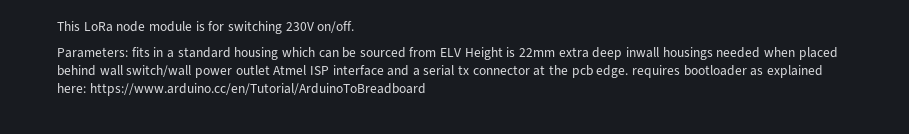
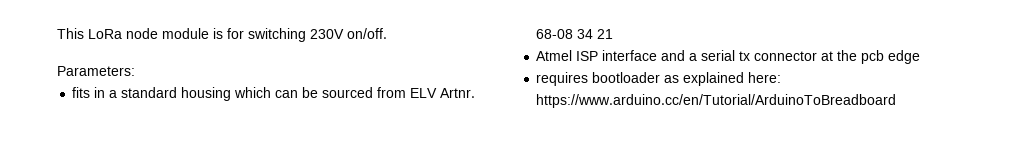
- Parameters: fits in a standard housing which can be sourced from ELV Height is 22mm extra deep inwall housings needed when placed behind wall switch/wall power outlet Atmel ISP interface and a serial tx connector at the pcb edge. requires bootloader as explained here: https://www.arduino.cc/en/Tutorial/ArduinoToBreadboard
+ Parameters:
+ fits in a standard housing which can be sourced from ELV Artnr. 68-08 34 21
+ Atmel ISP interface and a serial tx connector at the pcb edge
+ requires bootloader as explained here: https://www.arduino.cc/en/Tutorial/ArduinoToBreadboard

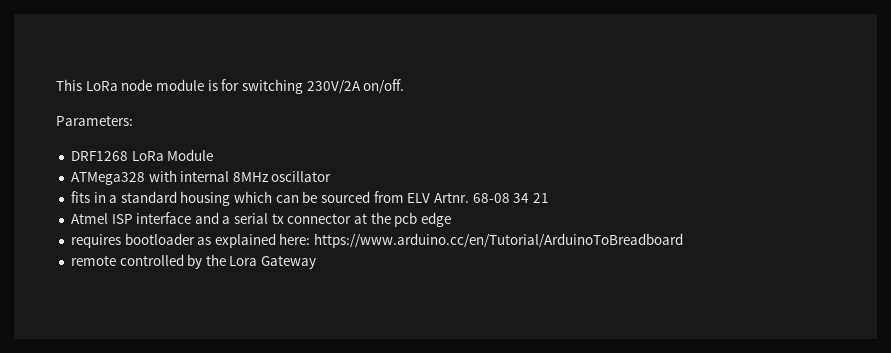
- This LoRa node module is for switching 230V on/off.
+ This LoRa node module is for switching 230V/2A on/off.
+ DRF1268 LoRa Module
+ ATMega328 with internal 8MHz oscillator
+ remote controlled by the Lora Gateway

